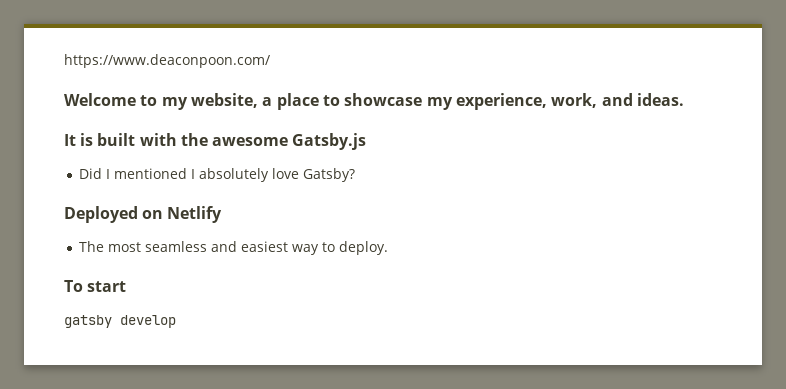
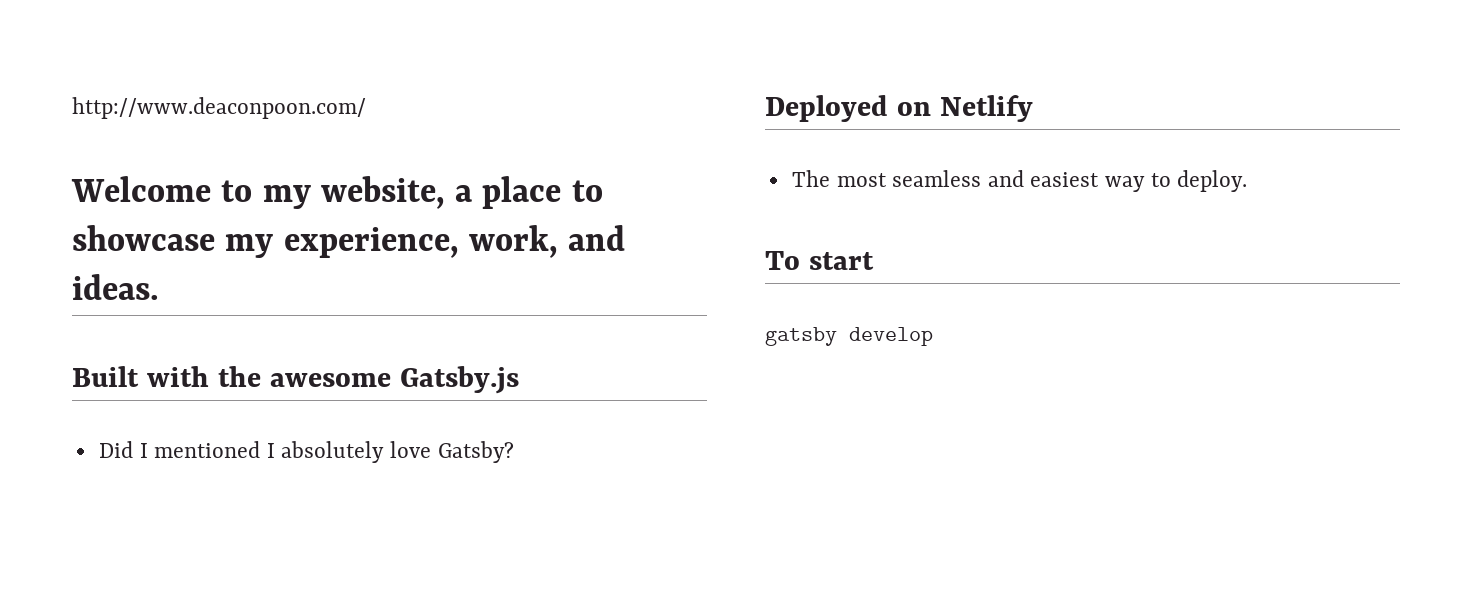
- https://www.deaconpoon.com/
+ http://www.deaconpoon.com/
- It is built with the awesome Gatsby.js
+ Built with the awesome Gatsby.js

